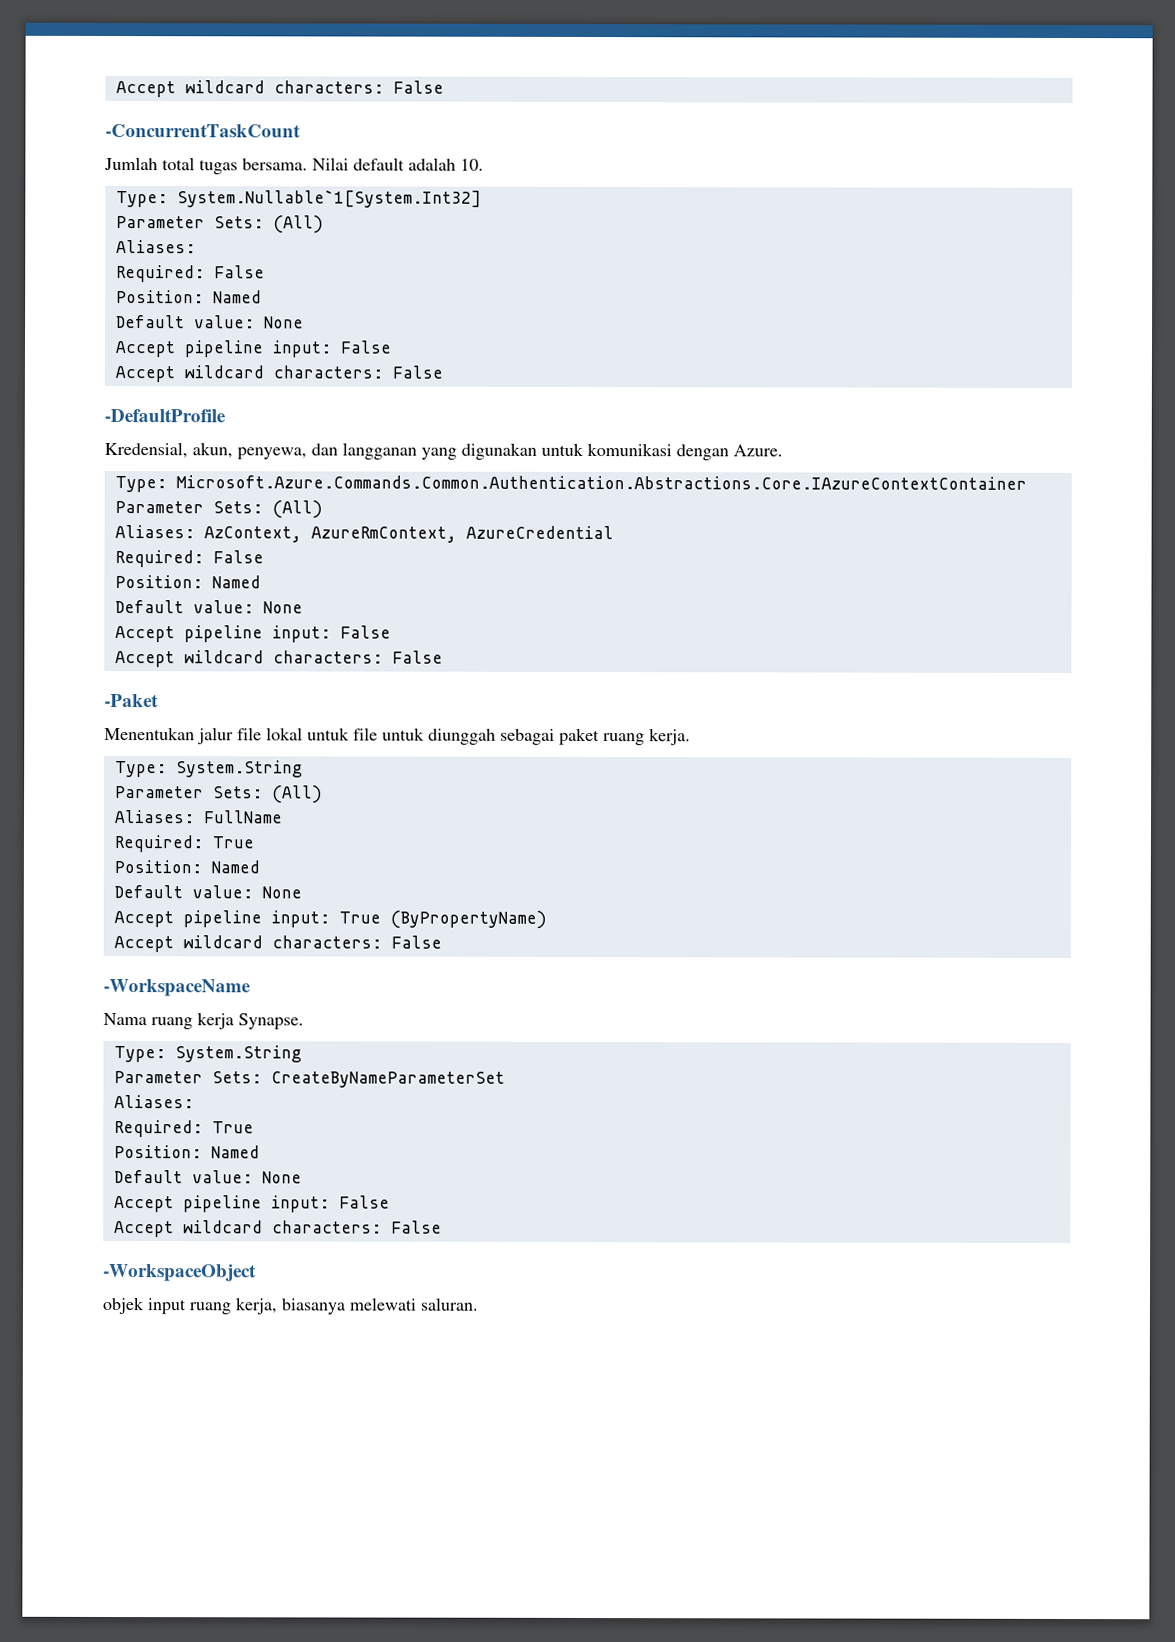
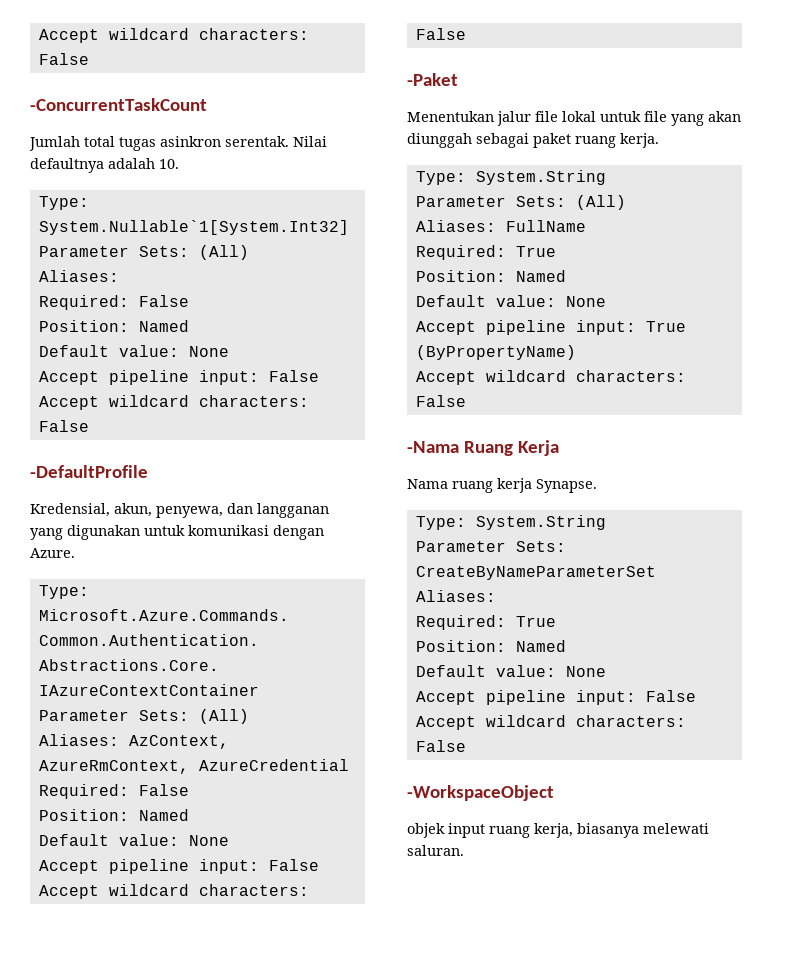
- Jumlah total tugas bersama. Nilai default adalah 10.
+ Jumlah total tugas asinkron serentak. Nilai defaultnya adalah 10.
- Menentukan jalur file lokal untuk file untuk diunggah sebagai paket ruang kerja.
+ Menentukan jalur file lokal untuk file yang akan diunggah sebagai paket ruang kerja.
- -WorkspaceName
+ -Nama Ruang Kerja

